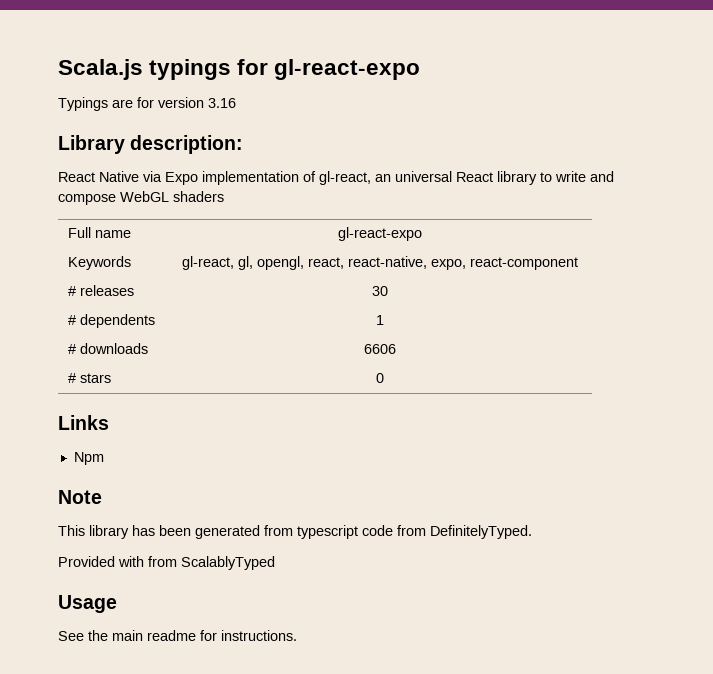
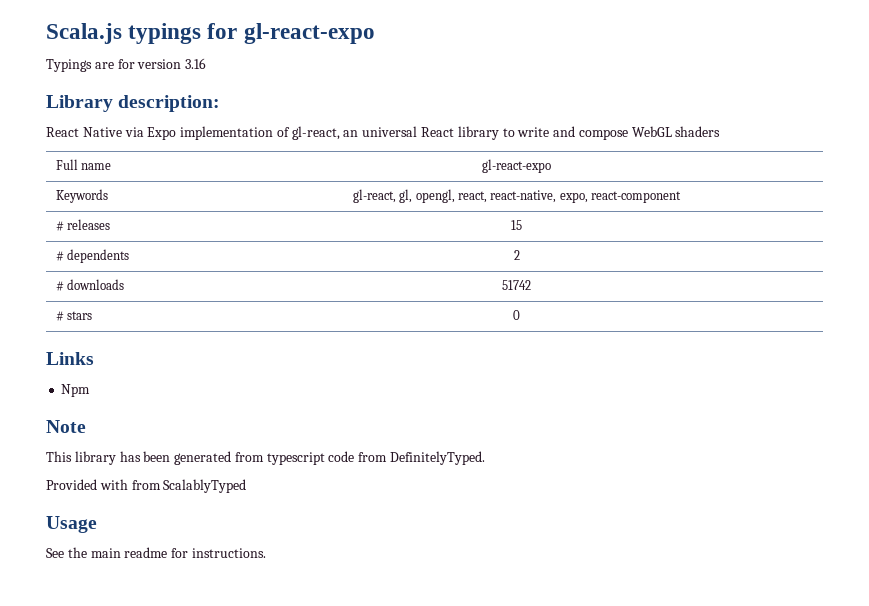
- # releases | 30
+ # releases | 15
- # dependents | 1
+ # dependents | 2
- # downloads | 6606
+ # downloads | 51742

